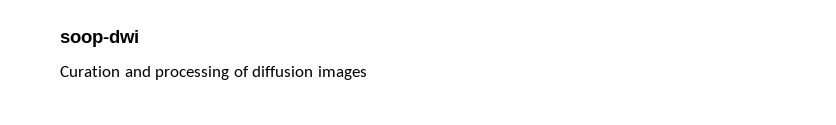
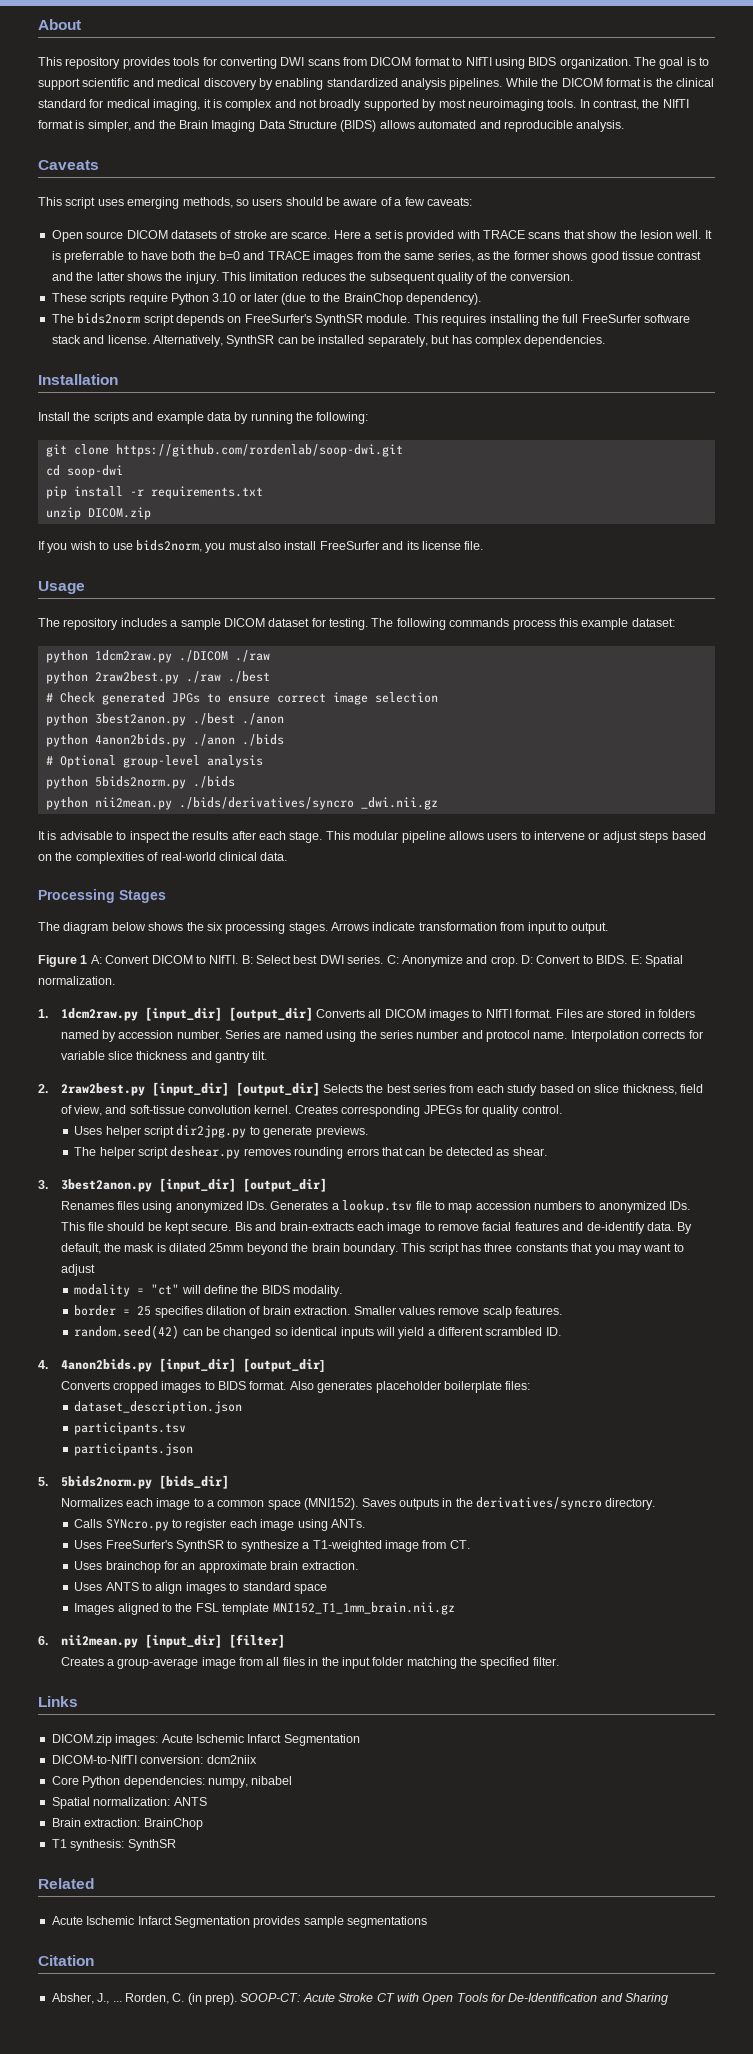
- soop-dwi
- Curation and processing of diffusion images
+ About
+ This repository provides tools for converting DWI scans from DICOM format to NIfTI using BIDS organization. The goal is to support scientific and medical discovery by enabling standardized analysis pipelines. While the DICOM format is the clinical standard for medical imaging, it is complex and not broadly supported by most neuroimaging tools. In contrast, the NIfTI format is simpler, and the Brain Imaging Data Structure (BIDS) allows automated and reproducible analysis.
+ Caveats
+ This script uses emerging methods, so users should be aware of a few caveats:
+ Open source DICOM datasets of stroke are scarce. Here a set is provided with TRACE scans that show the lesion well. It is preferrable to have both the b=0 and TRACE images from the same series, as the former shows good tissue contrast and the latter shows the injury. This limitation reduces the subsequent quality of the conversion.
+ These scripts require Python 3.10 or later (due to the BrainChop dependency).
+ The bids2norm script depends on FreeSurfer's SynthSR module. This requires installing the full FreeSurfer software stack and license. Alternatively, SynthSR can be installed separately, but has complex dependencies.
+ Installation
+ Install the scripts and example data by running the following:
+ git clone https://github.com/rordenlab/soop-dwi.git
+ cd soop-dwi
+ pip install -r requirements.txt
+ unzip DICOM.zip
+ If you wish to use bids2norm, you must also install FreeSurfer and its license file.
+ Usage
+ The repository includes a sample DICOM dataset for testing. The following commands process this example dataset:
+ python 1dcm2raw.py ./DICOM ./raw
+ python 2raw2best.py ./raw ./best
+ # Check generated JPGs to ensure correct image selection
+ python 3best2anon.py ./best ./anon
+ python 4anon2bids.py ./anon ./bids
+ # Optional group-level analysis
+ python 5bids2norm.py ./bids
+ python nii2mean.py ./bids/derivatives/syncro _dwi.nii.gz
+ It is advisable to inspect the results after each stage. This modular pipeline allows users to intervene or adjust steps based on the complexities of real-world clinical data.
+ Processing Stages
+ The diagram below shows the six processing stages. Arrows indicate transformation from input to output.
+ Figure 1 A: Convert DICOM to NIfTI. B: Select best DWI series. C: Anonymize and crop. D: Convert to BIDS. E: Spatial normalization.
+ 1. 1dcm2raw.py [input_dir] [output_dir] Converts all DICOM images to NIfTI format. Files are stored in folders named by accession number. Series are named using the series number and protocol name. Interpolation corrects for variable slice thickness and gantry tilt.
+ 2. 2raw2best.py [input_dir] [output_dir] Selects the best series from each study based on slice thickness, field of view, and soft-tissue convolution kernel. Creates corresponding JPEGs for quality control.
+ Uses helper script dir2jpg.py to generate previews.
+ The helper script deshear.py removes rounding errors that can be detected as shear.
+ 3. 3best2anon.py [input_dir] [output_dir]
+ Renames files using anonymized IDs. Generates a lookup.tsv file to map accession numbers to anonymized IDs. This file should be kept secure. Bis and brain-extracts each image to remove facial features and de-identify data. By default, the mask is dilated 25mm beyond the brain boundary. This script has three constants that you may want to adjust
+ modality = "ct" will define the BIDS modality.
+ border = 25 specifies dilation of brain extraction. Smaller values remove scalp features.
+ random.seed(42) can be changed so identical inputs will yield a different scrambled ID.
+ 4. 4anon2bids.py [input_dir] [output_dir]
+ Converts cropped images to BIDS format. Also generates placeholder boilerplate files:
+ dataset_description.json
+ participants.tsv
+ participants.json
+ 5. 5bids2norm.py [bids_dir]
+ Normalizes each image to a common space (MNI152). Saves outputs in the derivatives/syncro directory.
+ Calls SYNcro.py to register each image using ANTs.
+ Uses FreeSurfer's SynthSR to synthesize a T1-weighted image from CT.
+ Uses brainchop for an approximate brain extraction.
+ Uses ANTS to align images to standard space
+ Images aligned to the FSL template MNI152_T1_1mm_brain.nii.gz
+ 6. nii2mean.py [input_dir] [filter]
+ Creates a group-average image from all files in the input folder matching the specified filter.
+ Links
+ DICOM.zip images: Acute Ischemic Infarct Segmentation
+ DICOM-to-NIfTI conversion: dcm2niix
+ Core Python dependencies: numpy, nibabel
+ Spatial normalization: ANTS
+ Brain extraction: BrainChop
+ T1 synthesis: SynthSR
+ Related
+ Acute Ischemic Infarct Segmentation provides sample segmentations
+ Citation
+ Absher, J., ... Rorden, C. (in prep). SOOP-CT: Acute Stroke CT with Open Tools for De-Identification and Sharing

